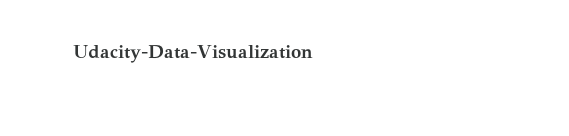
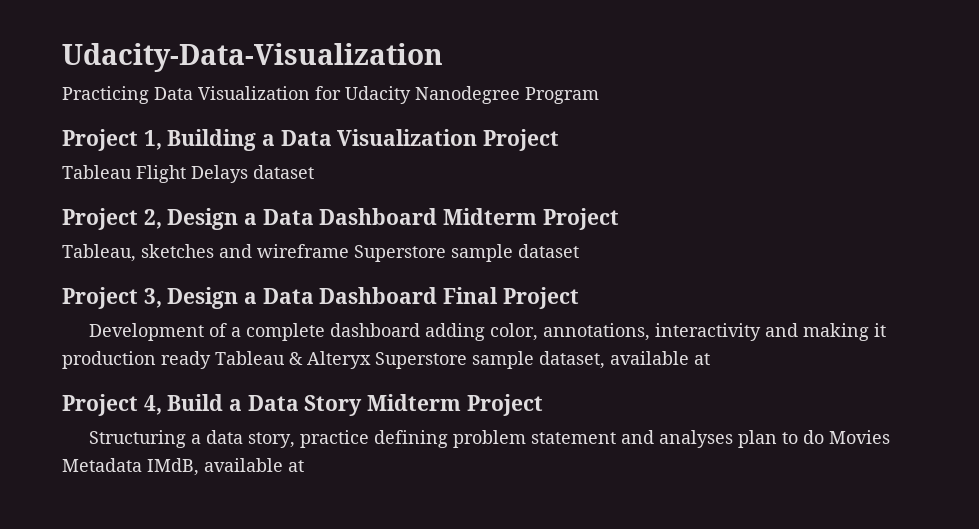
+ Practicing Data Visualization for Udacity Nanodegree Program
+ Project 1, Building a Data Visualization Project
+ Tableau Flight Delays dataset
+ Project 2, Design a Data Dashboard Midterm Project
+ Tableau, sketches and wireframe Superstore sample dataset
+ Project 3, Design a Data Dashboard Final Project
+ Development of a complete dashboard adding color, annotations, interactivity and making it production ready Tableau & Alteryx Superstore sample dataset, available at
+ Project 4, Build a Data Story Midterm Project
+ Structuring a data story, practice defining problem statement and analyses plan to do Movies Metadata IMdB, available at

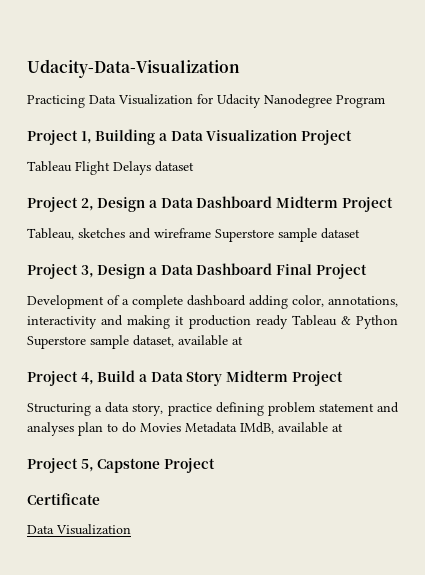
- Development of a complete dashboard adding color, annotations, interactivity and making it production ready Tableau & Alteryx Superstore sample dataset, available at
+ Development of a complete dashboard adding color, annotations, interactivity and making it production ready Tableau & Python Superstore sample dataset, available at
+ Project 5, Capstone Project
+ Certificate
+ Data Visualization

